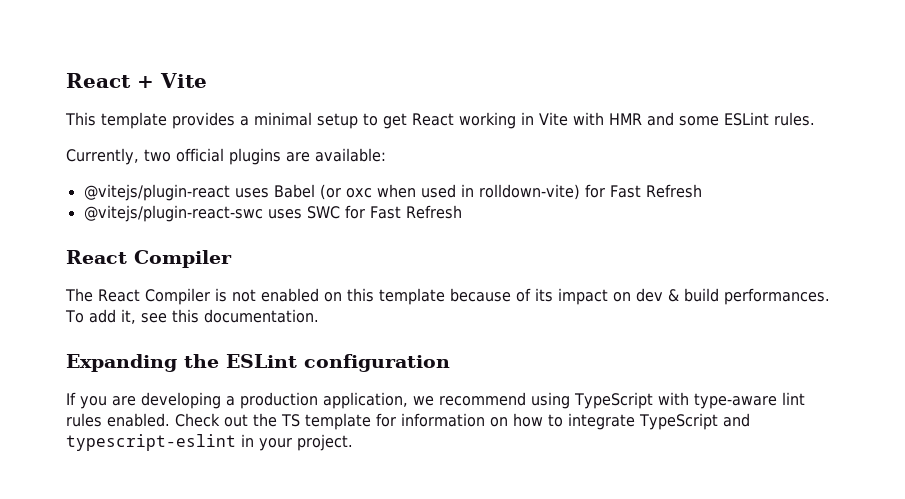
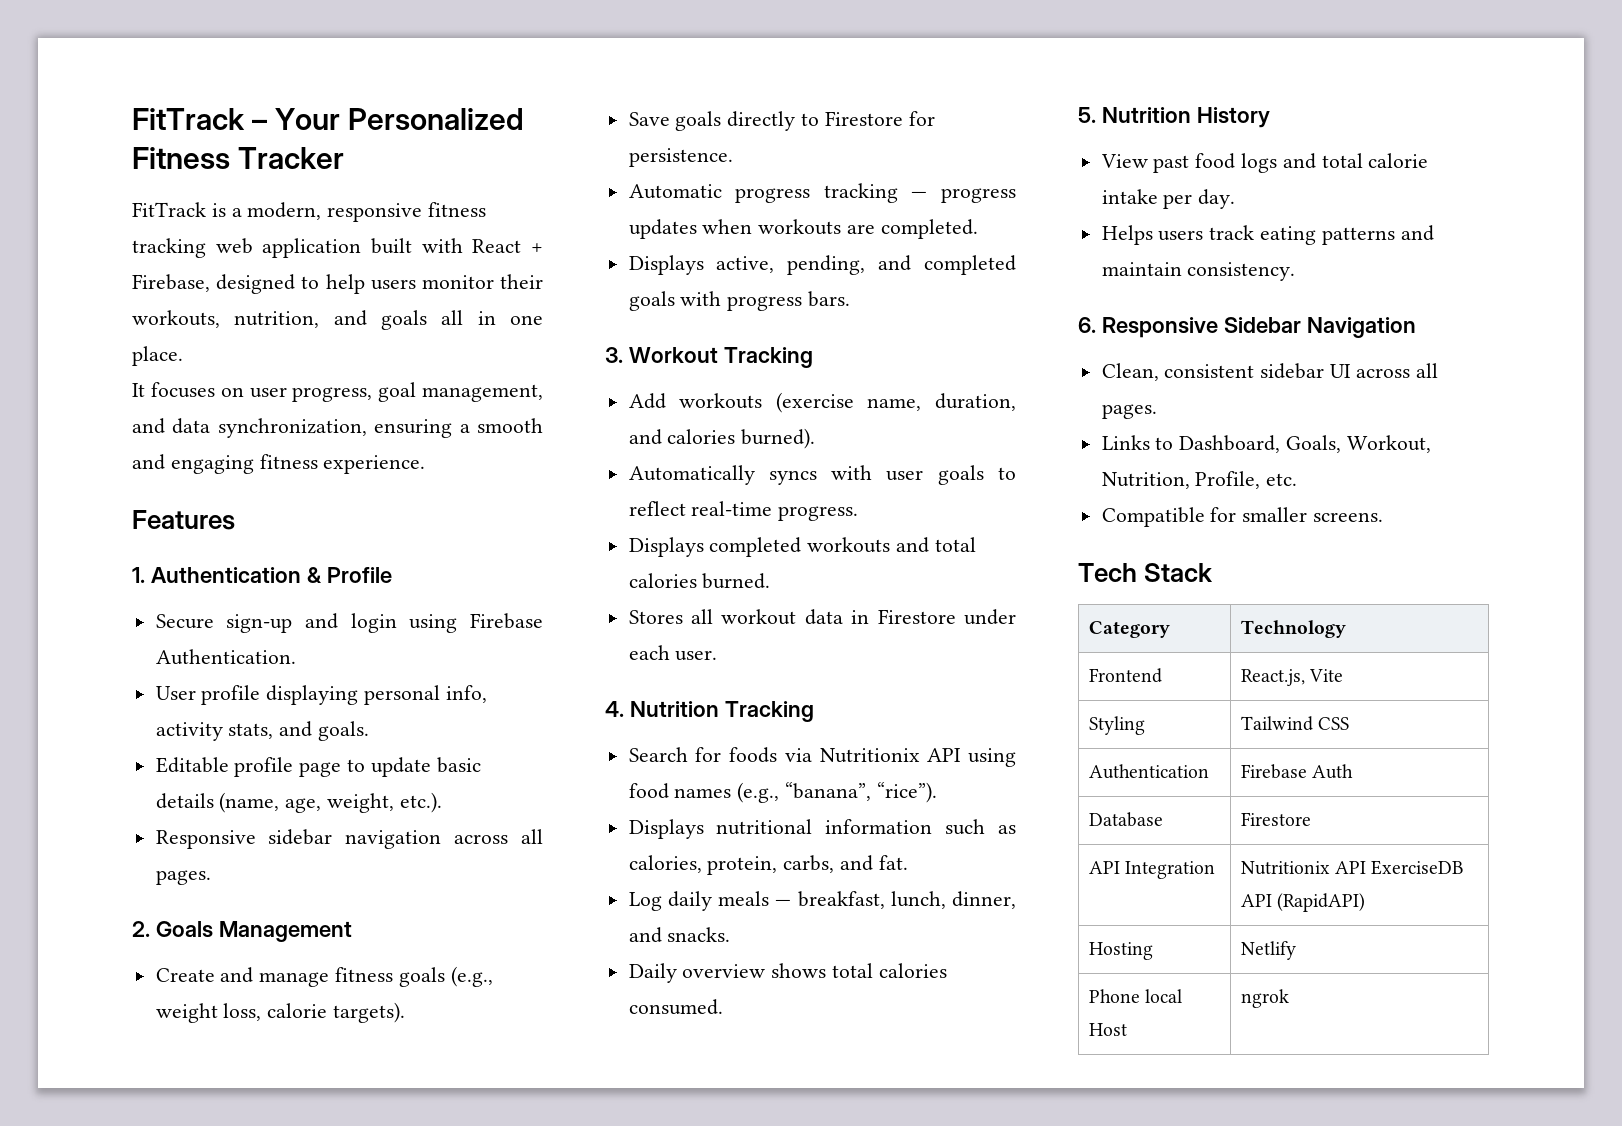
- React + Vite
- This template provides a minimal setup to get React working in Vite with HMR and some ESLint rules.
- Currently, two official plugins are available:
- @vitejs/plugin-react uses Babel (or oxc when used in rolldown-vite) for Fast Refresh
- @vitejs/plugin-react-swc uses SWC for Fast Refresh
- React Compiler
- The React Compiler is not enabled on this template because of its impact on dev & build performances. To add it, see this documentation.
- Expanding the ESLint configuration
- If you are developing a production application, we recommend using TypeScript with type-aware lint rules enabled. Check out the TS template for information on how to integrate TypeScript and typescript-eslint in your project.
+ FitTrack – Your Personalized Fitness Tracker
+ FitTrack is a modern, responsive fitness tracking web application built with React + Firebase, designed to help users monitor their workouts, nutrition, and goals all in one place.
+ It focuses on user progress, goal management, and data synchronization, ensuring a smooth and engaging fitness experience.
+ Features
+ 1. Authentication & Profile
+ Secure sign-up and login using Firebase Authentication.
+ User profile displaying personal info, activity stats, and goals.
+ Editable profile page to update basic details (name, age, weight, etc.).
+ Responsive sidebar navigation across all pages.
+ 2. Goals Management
+ Create and manage fitness goals (e.g., weight loss, calorie targets).
+ Save goals directly to Firestore for persistence.
+ Automatic progress tracking — progress updates when workouts are completed.
+ Displays active, pending, and completed goals with progress bars.
+ 3. Workout Tracking
+ Add workouts (exercise name, duration, and calories burned).
+ Automatically syncs with user goals to reflect real-time progress.
+ Displays completed workouts and total calories burned.
+ Stores all workout data in Firestore under each user.
+ 4. Nutrition Tracking
+ Search for foods via Nutritionix API using food names (e.g., “banana”, “rice”).
+ Displays nutritional information such as calories, protein, carbs, and fat.
+ Log daily meals — breakfast, lunch, dinner, and snacks.
+ Daily overview shows total calories consumed.
+ 5. Nutrition History
+ View past food logs and total calorie intake per day.
+ Helps users track eating patterns and maintain consistency.
+ 6. Responsive Sidebar Navigation
+ Clean, consistent sidebar UI across all pages.
+ Links to Dashboard, Goals, Workout, Nutrition, Profile, etc.
+ Compatible for smaller screens.
+ Tech Stack
+ Category | Technology
+ Frontend | React.js, Vite
+ Styling | Tailwind CSS
+ Authentication | Firebase Auth
+ Database | Firestore
+ API Integration | Nutritionix API ExerciseDB API (RapidAPI)
+ Hosting | Netlify
+ Phone local Host | ngrok

